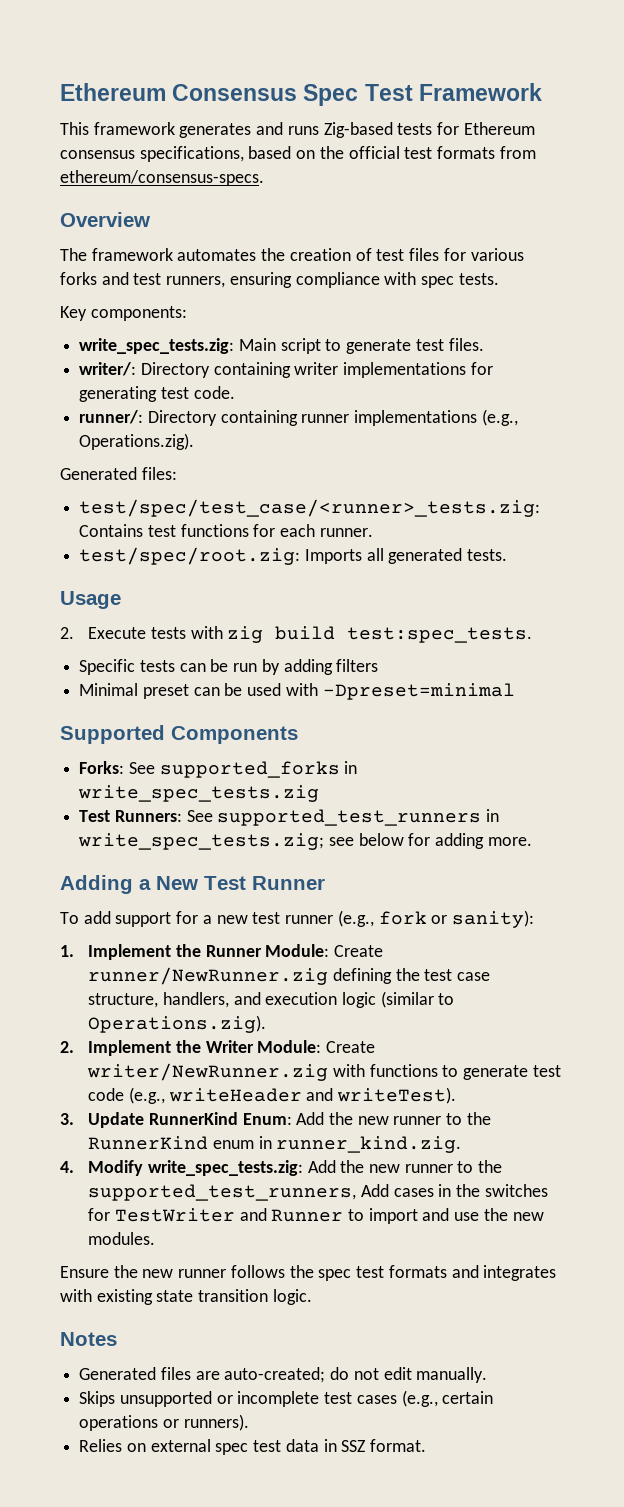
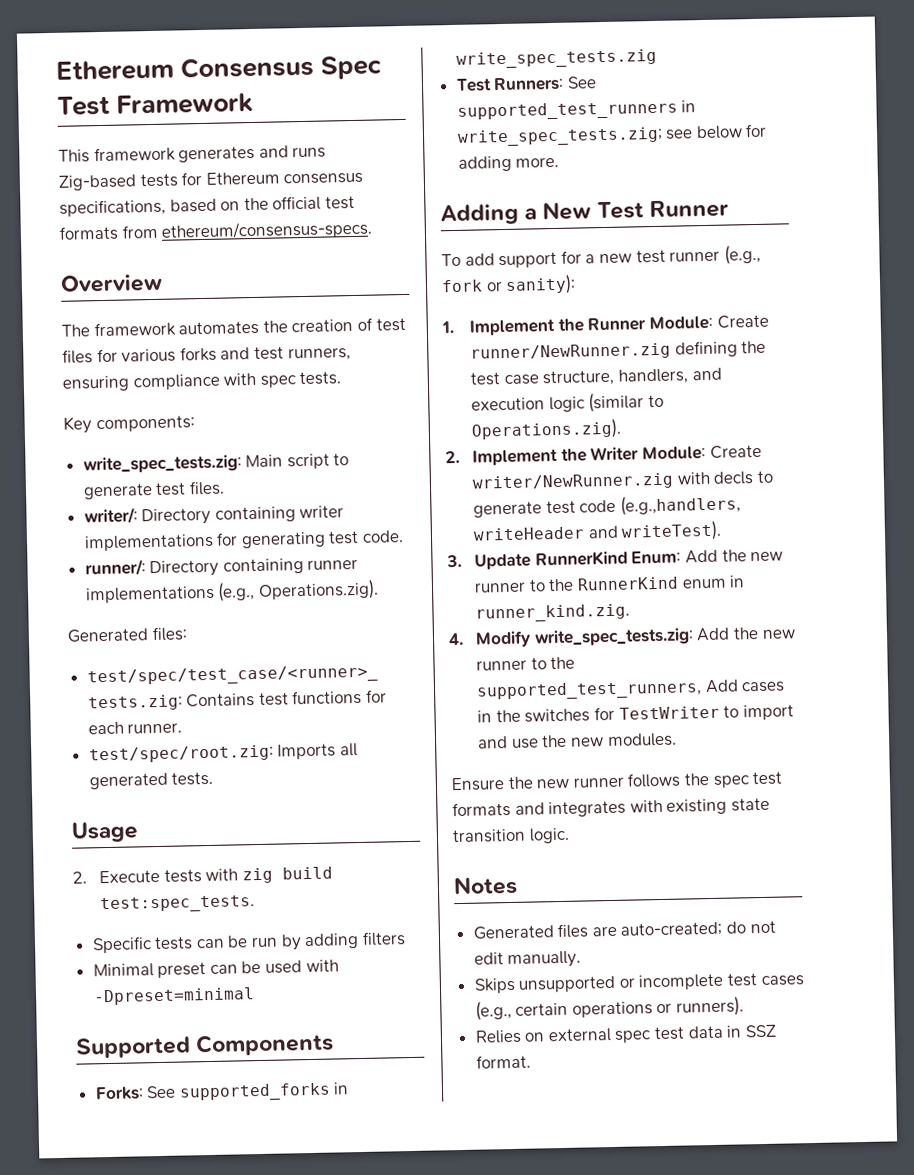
- 2. Implement the Writer Module: Create writer/NewRunner.zig with functions to generate test code (e.g., writeHeader and writeTest).
+ 2. Implement the Writer Module: Create writer/NewRunner.zig with decls to generate test code (e.g.,handlers, writeHeader and writeTest).
- 4. Modify write_spec_tests.zig: Add the new runner to the supported_test_runners, Add cases in the switches for TestWriter and Runner to import and use the new modules.
+ 4. Modify write_spec_tests.zig: Add the new runner to the supported_test_runners, Add cases in the switches for TestWriter to import and use the new modules.

